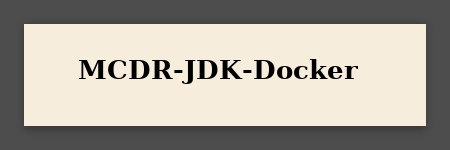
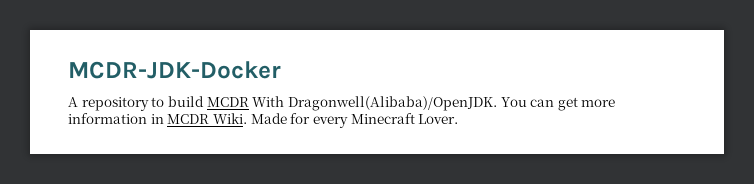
+ A repository to build MCDR With Dragonwell(Alibaba)/OpenJDK. You can get more information in MCDR Wiki. Made for every Minecraft Lover.

